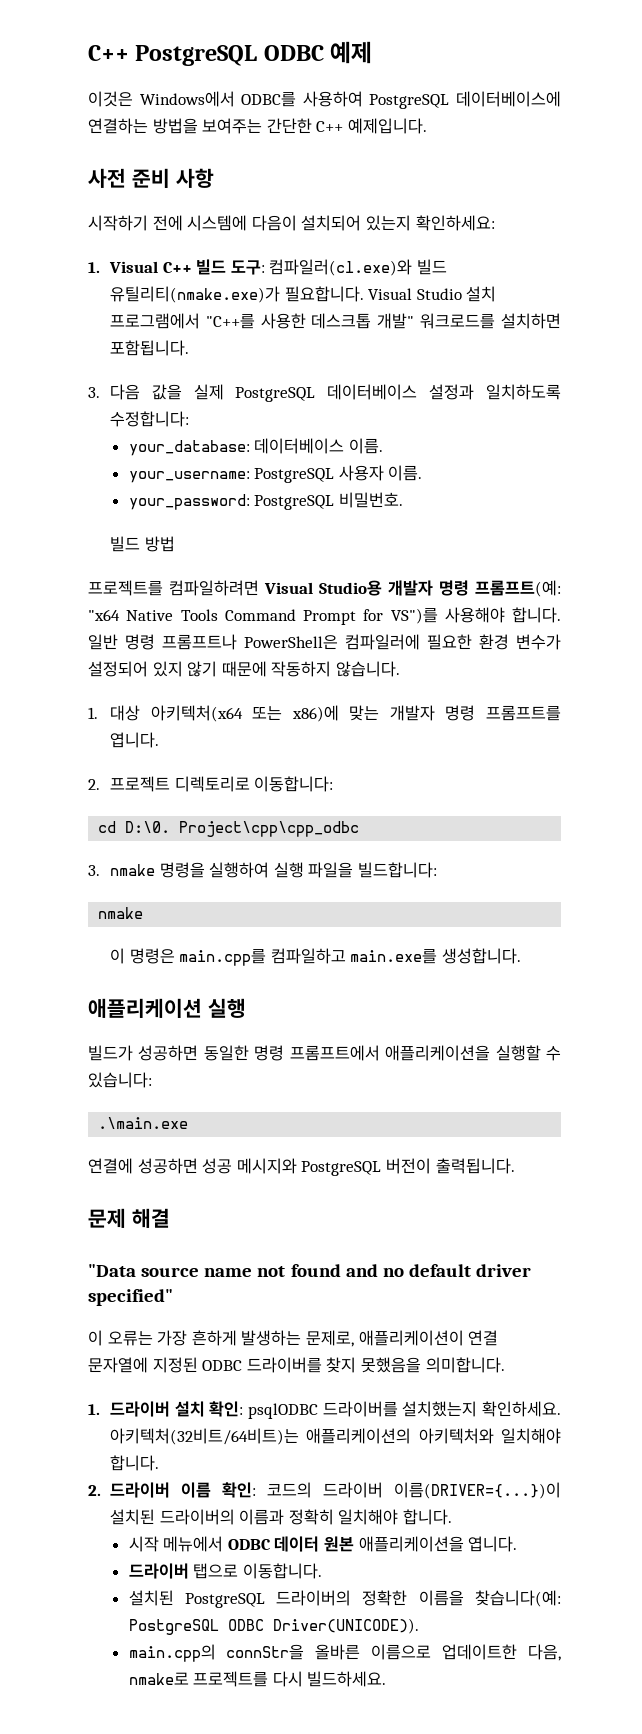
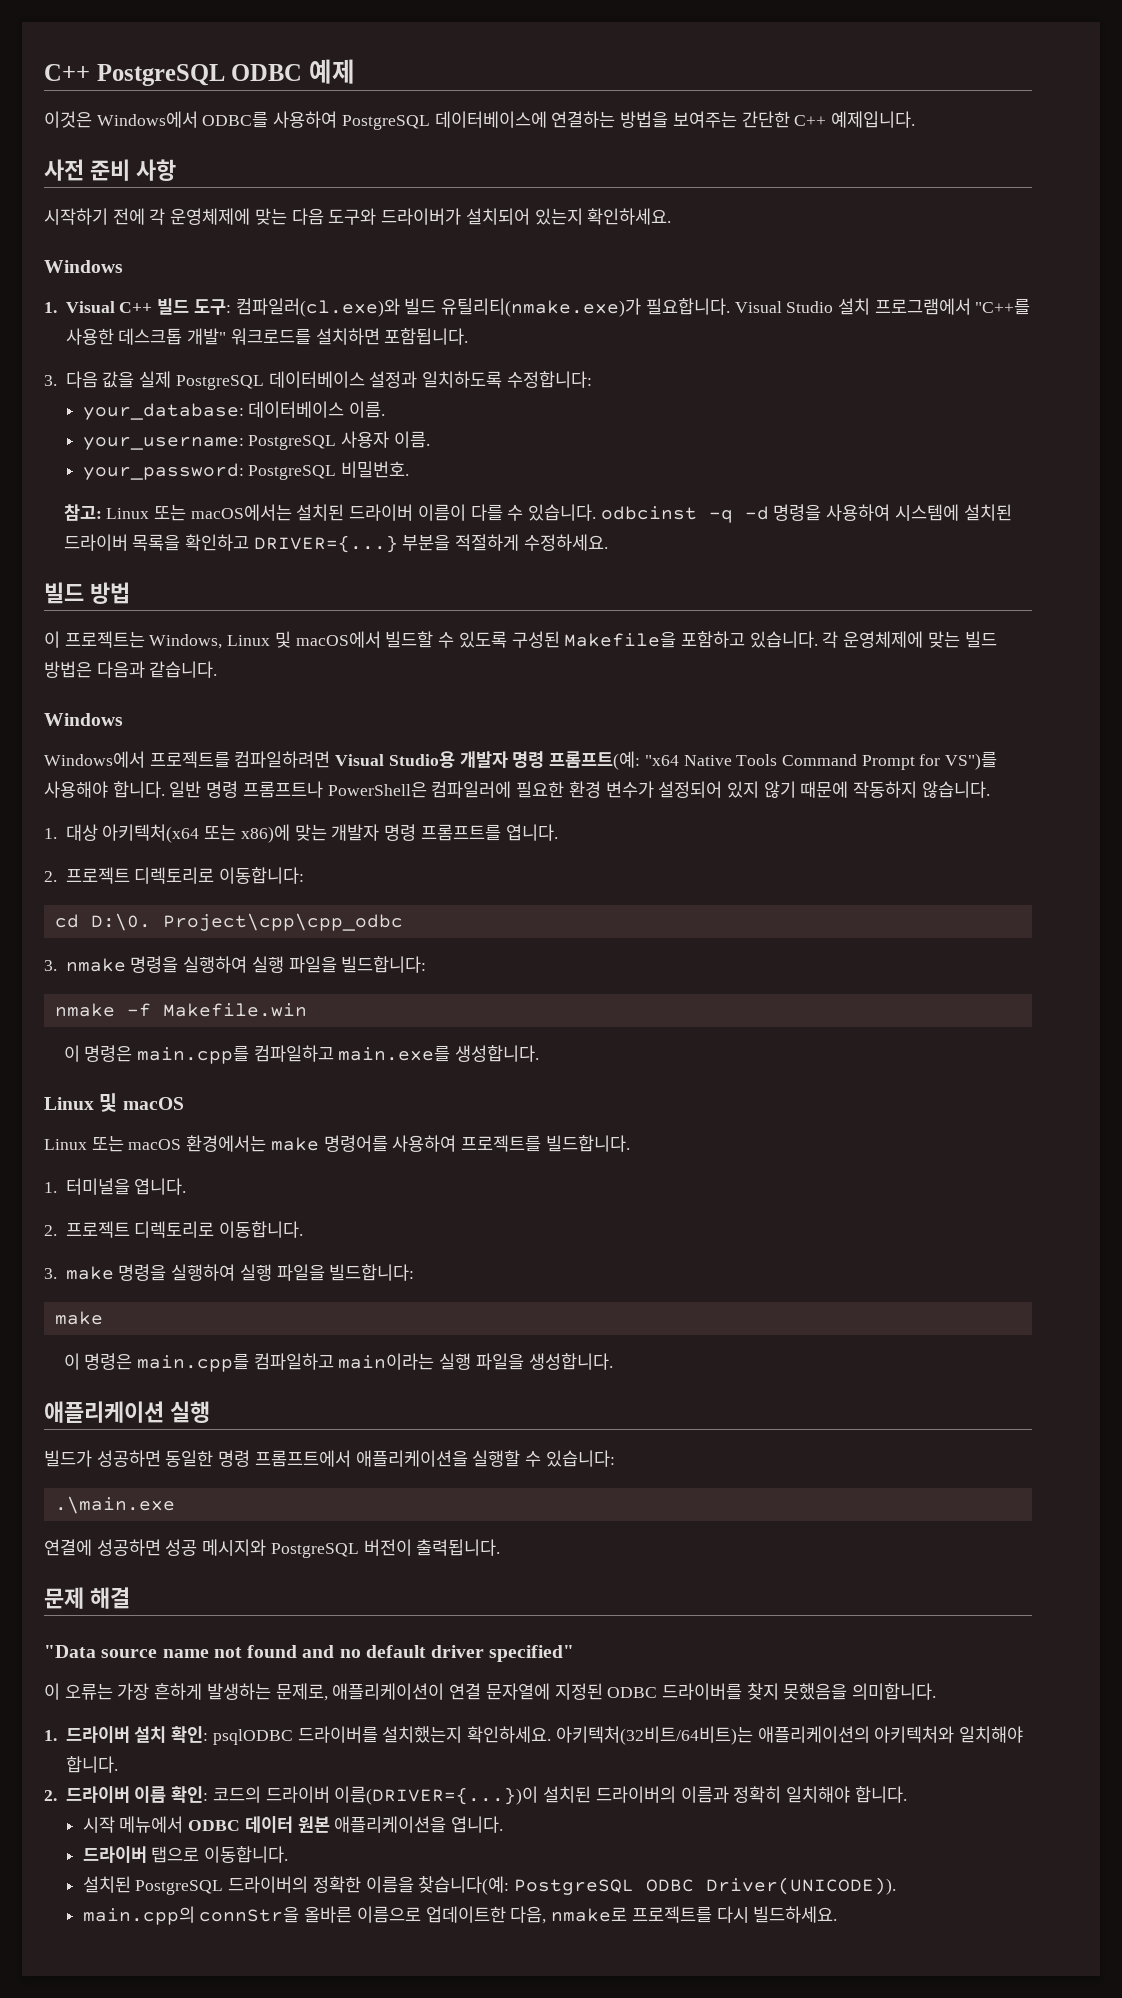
- 시작하기 전에 시스템에 다음이 설치되어 있는지 확인하세요:
+ 시작하기 전에 각 운영체제에 맞는 다음 도구와 드라이버가 설치되어 있는지 확인하세요.
+ Windows
+ 참고: Linux 또는 macOS에서는 설치된 드라이버 이름이 다를 수 있습니다. odbcinst -q -d 명령을 사용하여 시스템에 설치된 드라이버 목록을 확인하고 DRIVER={...} 부분을 적절하게 수정하세요.
  빌드 방법
- 프로젝트를 컴파일하려면 Visual Studio용 개발자 명령 프롬프트(예: "x64 Native Tools Command Prompt for VS")를 사용해야 합니다.
+ 이 프로젝트는 Windows, Linux 및 macOS에서 빌드할 수 있도록 구성된 Makefile을 포함하고 있습니다. 각 운영체제에 맞는 빌드 방법은 다음과 같습니다.
+ Windows
+ Windows에서 프로젝트를 컴파일하려면 Visual Studio용 개발자 명령 프롬프트(예: "x64 Native Tools Command Prompt for VS")를 사용해야 합니다.
  3. nmake 명령을 실행하여 실행 파일을 빌드합니다:
- nmake
+ nmake -f Makefile.win
+ Linux 및 macOS
+ Linux 또는 macOS 환경에서는 make 명령어를 사용하여 프로젝트를 빌드합니다.
+ 1. 터미널을 엽니다.
+ 2. 프로젝트 디렉토리로 이동합니다.
+ 3. make 명령을 실행하여 실행 파일을 빌드합니다:
+ make
+ 이 명령은 main.cpp를 컴파일하고 main이라는 실행 파일을 생성합니다.

